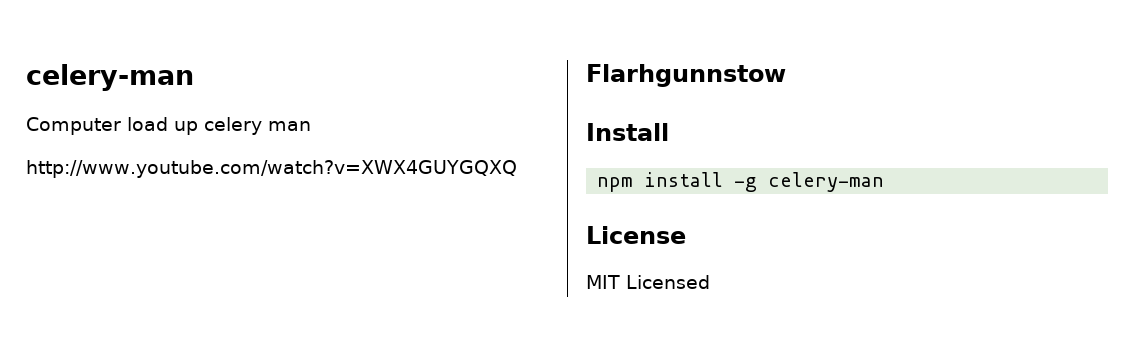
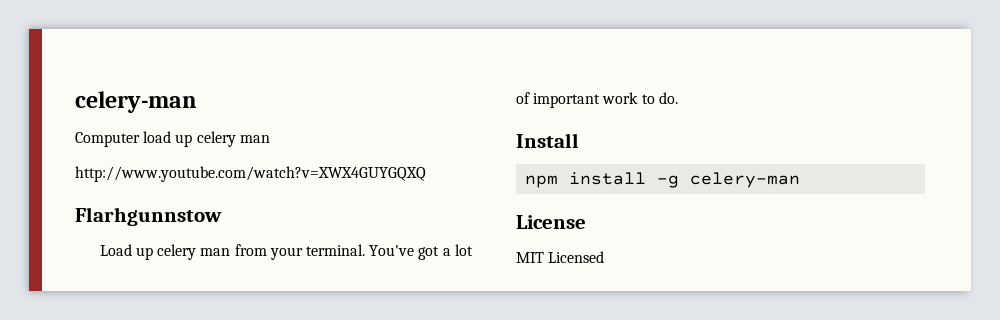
+ Load up celery man from your terminal. You've got a lot of important work to do.

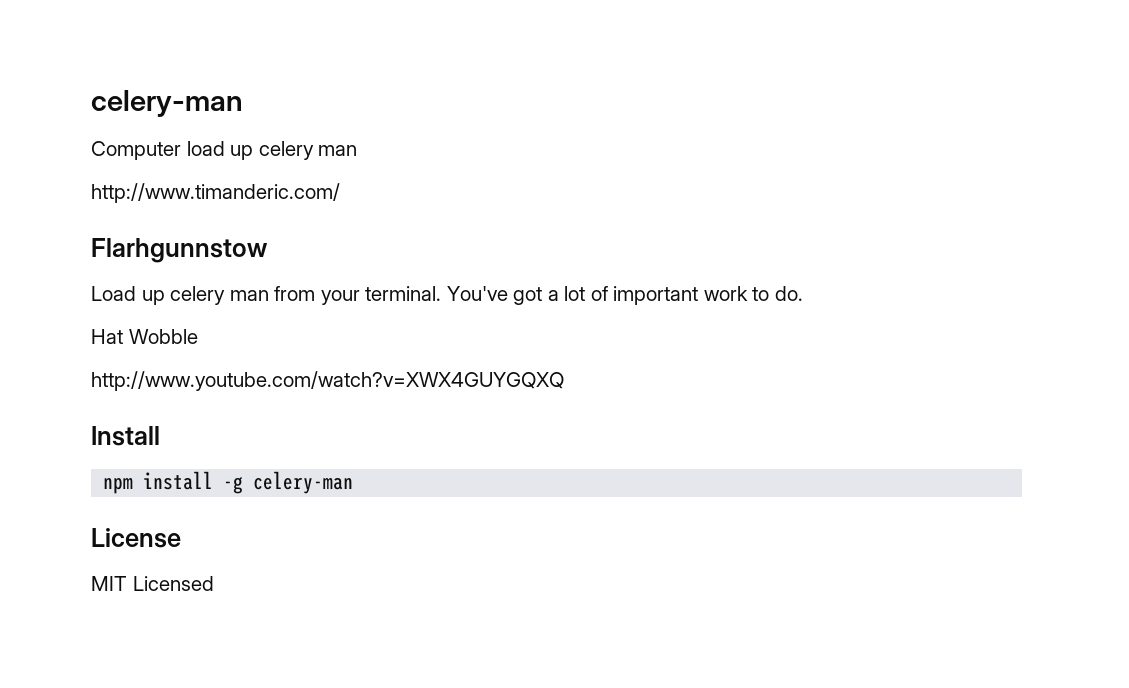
- http://www.youtube.com/watch?v=XWX4GUYGQXQ
+ http://www.timanderic.com/
+ Hat Wobble
+ http://www.youtube.com/watch?v=XWX4GUYGQXQ

